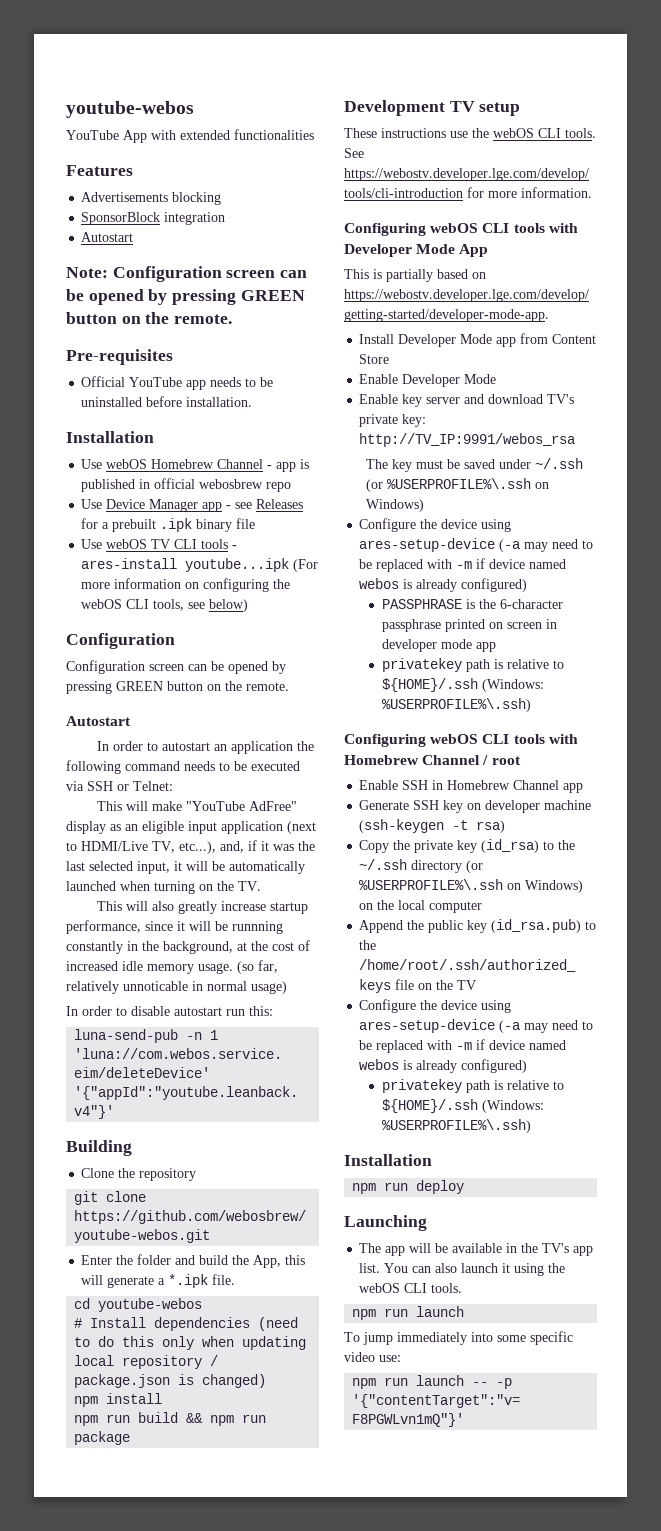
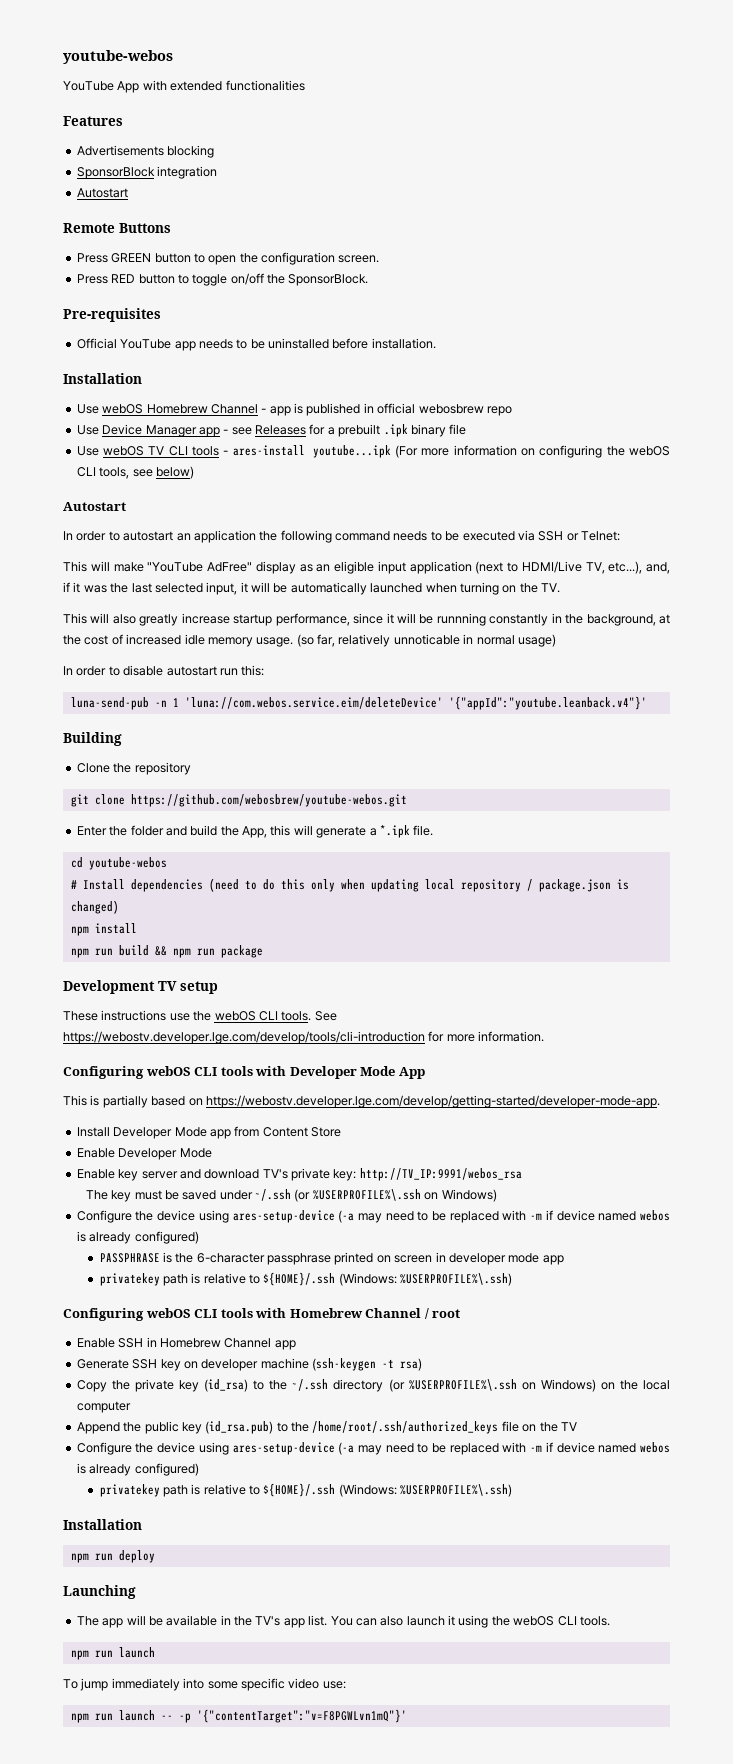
- Note: Configuration screen can be opened by pressing GREEN button on the remote.
+ Remote Buttons
+ Press GREEN button to open the configuration screen.
+ Press RED button to toggle on/off the SponsorBlock.
  Use webOS TV CLI tools - ares-install youtube...ipk (For more information on configuring the webOS CLI tools, see below)
- Configuration
- Configuration screen can be opened by pressing GREEN button on the remote.

